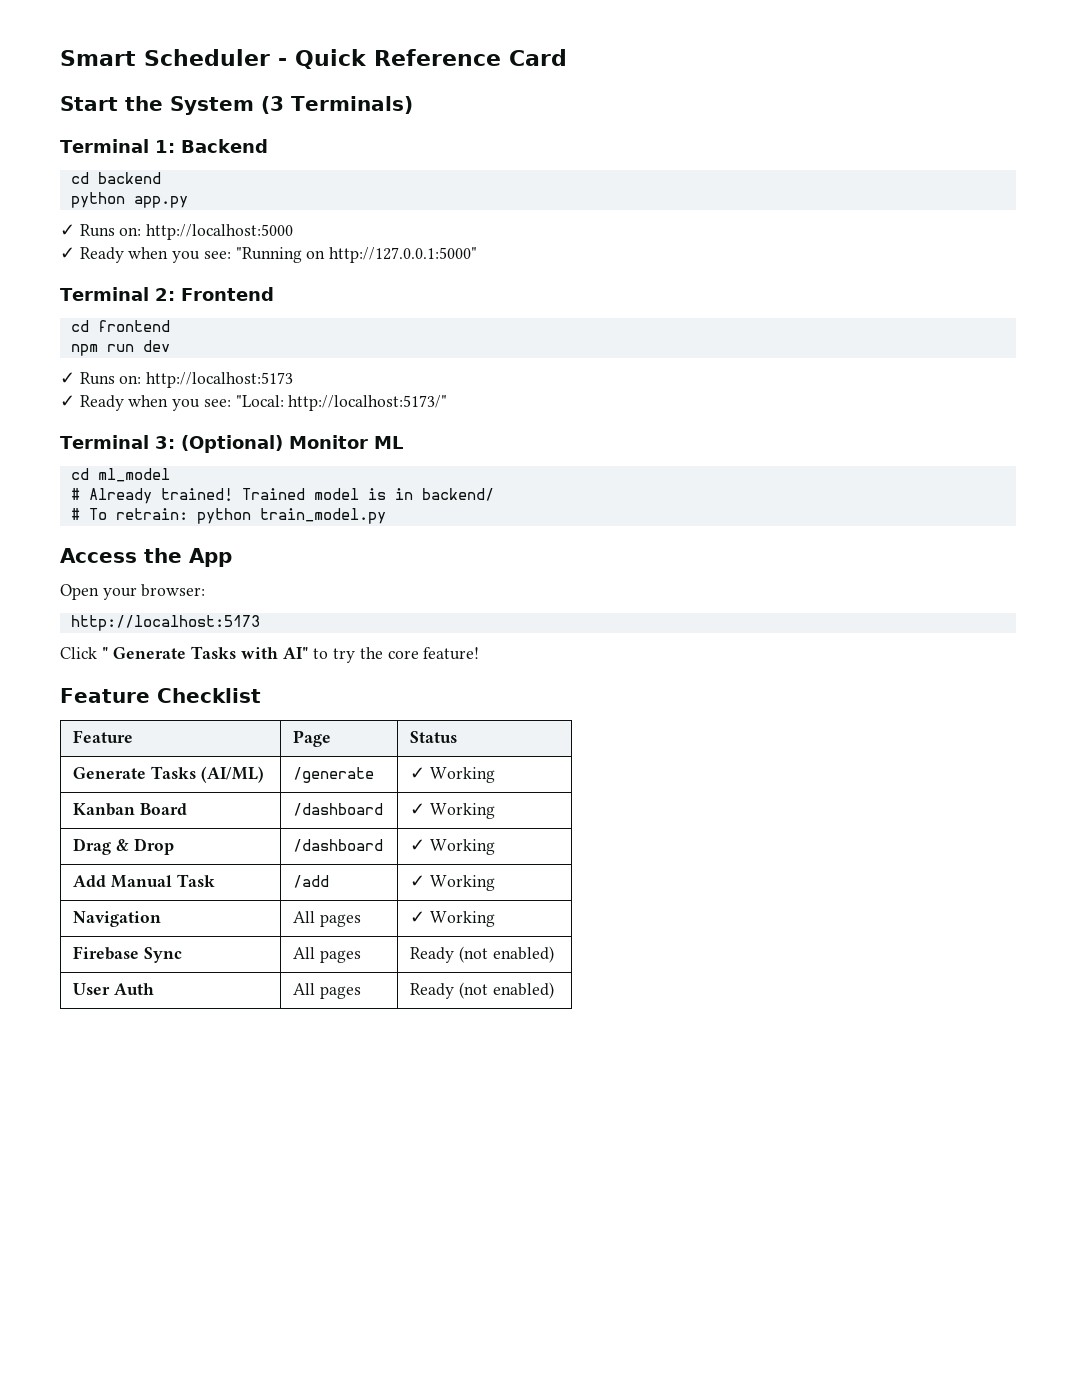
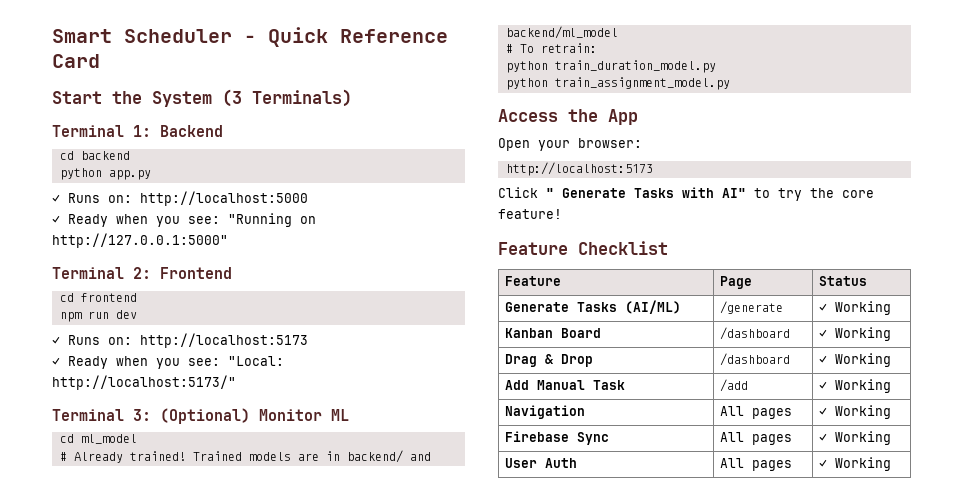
- Trained model is in backend/
+ Trained models are in backend/ and backend/ml_model
- # To retrain: python train_model.py
+ # To retrain:
+ python train_duration_model.py
+ python train_assignment_model.py
- Firebase Sync | All pages | Ready (not enabled)
+ Firebase Sync | All pages | ✓ Working
- User Auth | All pages | Ready (not enabled)
+ User Auth | All pages | ✓ Working

